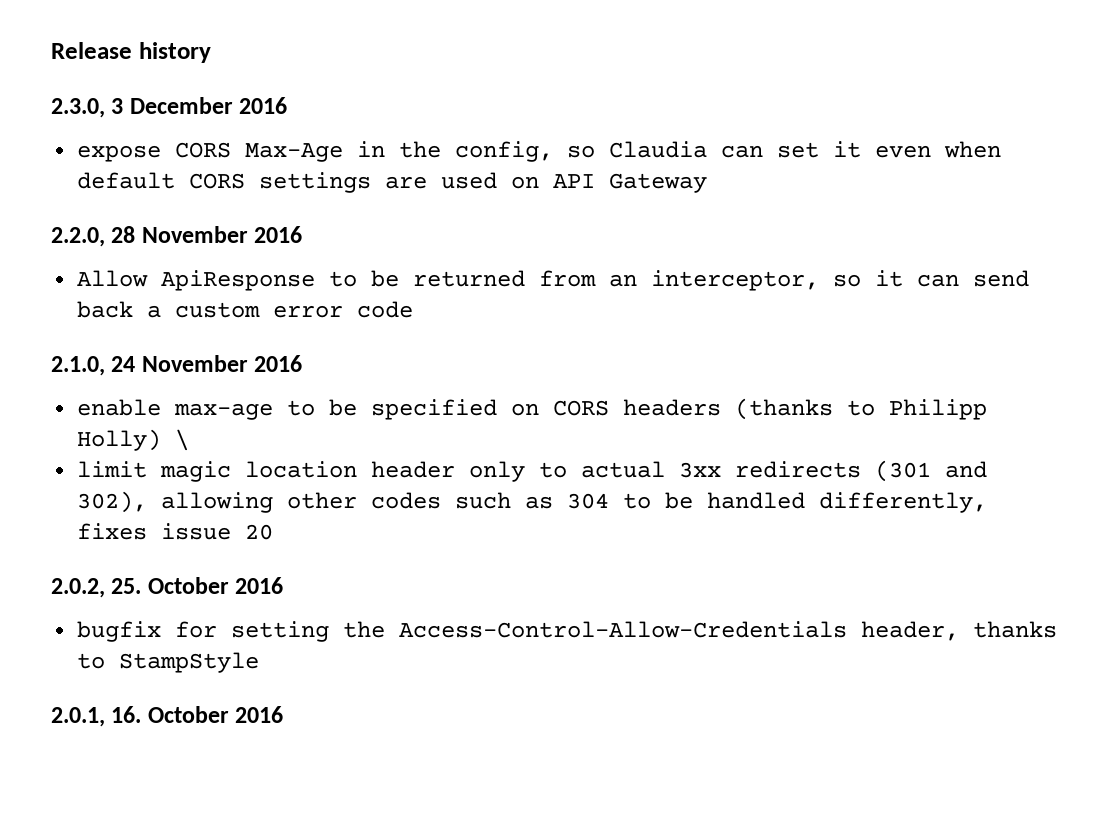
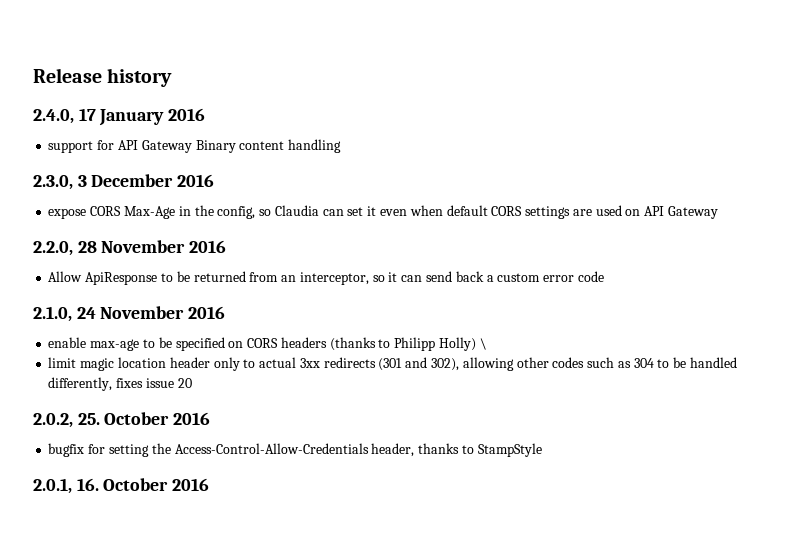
+ 2.4.0, 17 January 2016
+ support for API Gateway Binary content handling

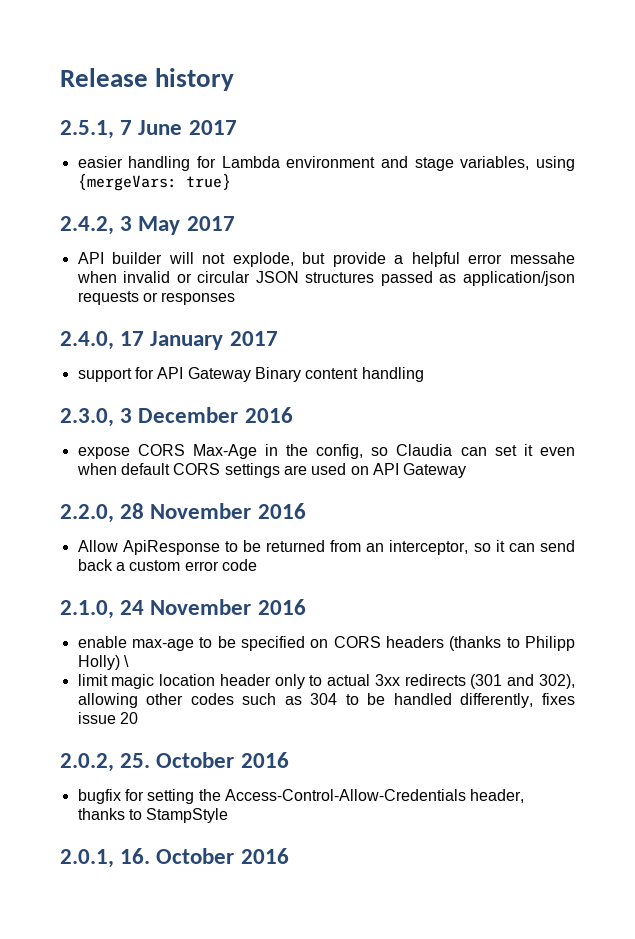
+ 2.5.1, 7 June 2017
+ easier handling for Lambda environment and stage variables, using {mergeVars: true}
+ 2.4.2, 3 May 2017
+ API builder will not explode, but provide a helpful error messahe when invalid or circular JSON structures passed as application/json requests or responses
- 2.4.0, 17 January 2016
+ 2.4.0, 17 January 2017

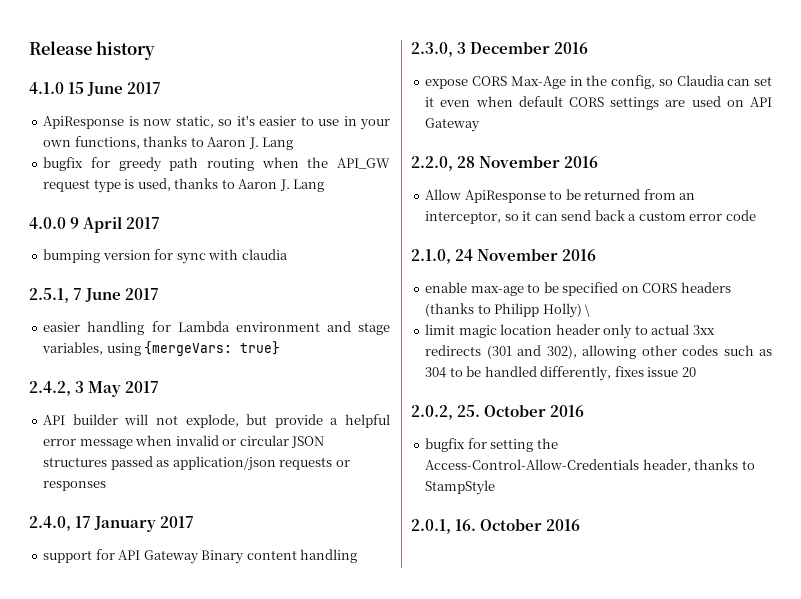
+ 4.1.0 15 June 2017
+ ApiResponse is now static, so it's easier to use in your own functions, thanks to Aaron J. Lang
+ bugfix for greedy path routing when the API_GW request type is used, thanks to Aaron J. Lang
+ 4.0.0 9 April 2017
+ bumping version for sync with claudia
- API builder will not explode, but provide a helpful error messahe when invalid or circular JSON structures passed as application/json requests or responses
+ API builder will not explode, but provide a helpful error message when invalid or circular JSON structures passed as application/json requests or responses

